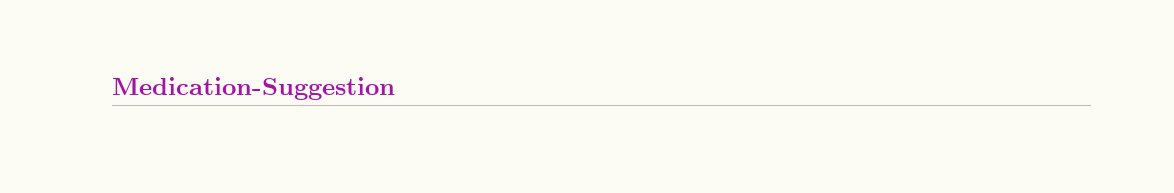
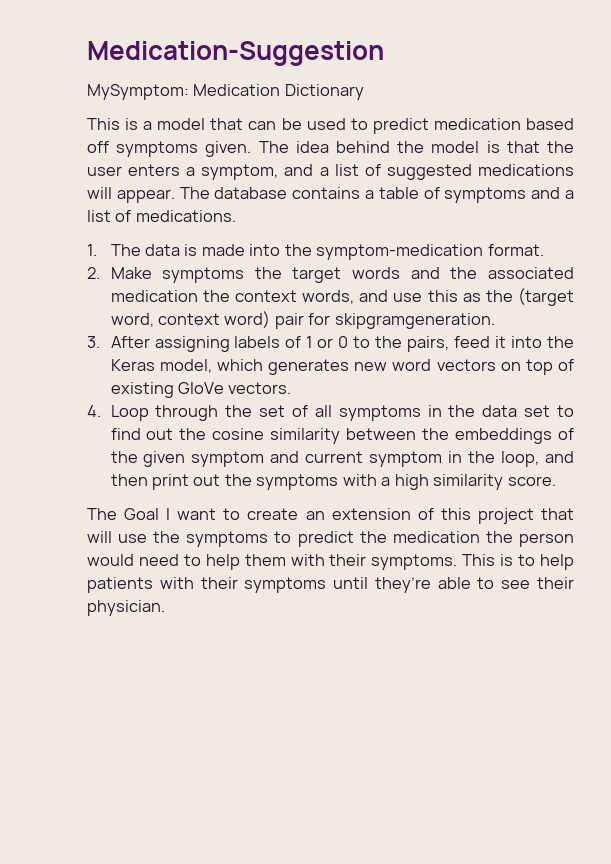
+ MySymptom: Medication Dictionary
+ This is a model that can be used to predict medication based off symptoms given. The idea behind the model is that the user enters a symptom, and a list of suggested medications will appear. The database contains a table of symptoms and a list of medications.
+ 1. The data is made into the symptom-medication format.
+ 2. Make symptoms the target words and the associated medication the context words, and use this as the (target word, context word) pair for skipgramgeneration.
+ 3. After assigning labels of 1 or 0 to the pairs, feed it into the Keras model, which generates new word vectors on top of existing GloVe vectors.
+ 4. Loop through the set of all symptoms in the data set to find out the cosine similarity between the embeddings of the given symptom and current symptom in the loop, and then print out the symptoms with a high similarity score.
+ The Goal I want to create an extension of this project that will use the symptoms to predict the medication the person would need to help them with their symptoms. This is to help patients with their symptoms until they’re able to see their physician.

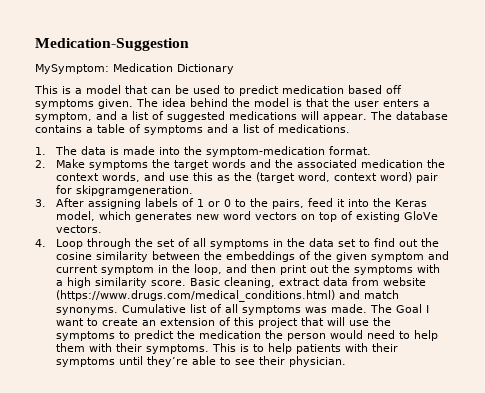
- 4. Loop through the set of all symptoms in the data set to find out the cosine similarity between the embeddings of the given symptom and current symptom in the loop, and then print out the symptoms with a high similarity score.
- The Goal I want to create an extension of this project that will use the symptoms to predict the medication the person would need to help them with their symptoms.
+ 4. Loop through the set of all symptoms in the data set to find out the cosine similarity between the embeddings of the given symptom and current symptom in the loop, and then print out the symptoms with a high similarity score. Basic cleaning, extract data from website (https://www.drugs.com/medical_conditions.html) and match synonyms. Cumulative list of all symptoms was made. The Goal I want to create an extension of this project that will use the symptoms to predict the medication the person would need to help them with their symptoms.

